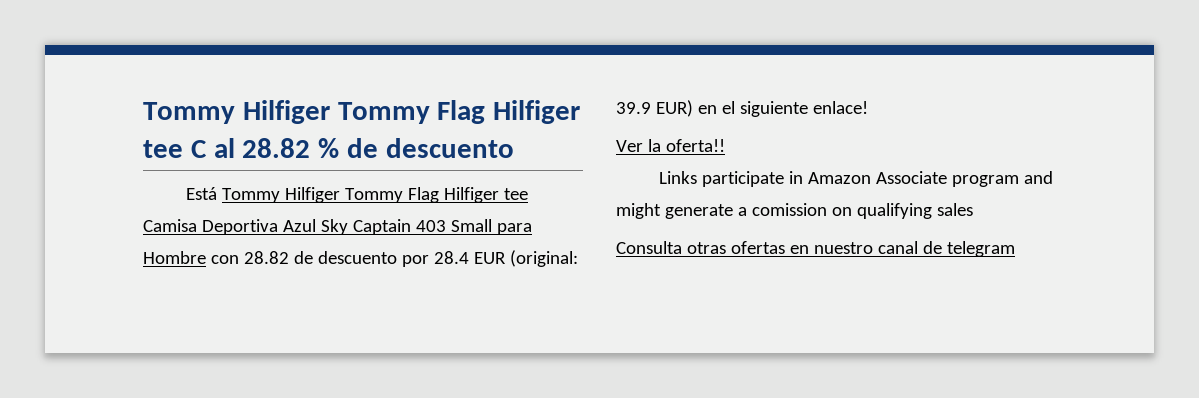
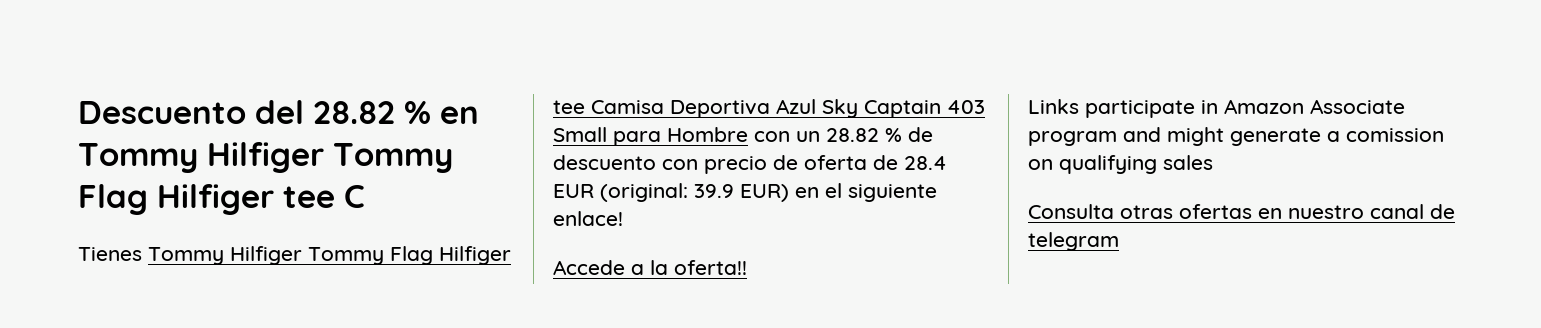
- Tommy Hilfiger Tommy Flag Hilfiger tee C al 28.82 % de descuento
- Está Tommy Hilfiger Tommy Flag Hilfiger tee Camisa Deportiva Azul Sky Captain 403 Small para Hombre con 28.82 de descuento por 28.4 EUR (original: 39.9 EUR) en el siguiente enlace!
+ Descuento del 28.82 % en Tommy Hilfiger Tommy Flag Hilfiger tee C
+ Tienes Tommy Hilfiger Tommy Flag Hilfiger tee Camisa Deportiva Azul Sky Captain 403 Small para Hombre con un 28.82 % de descuento con precio de oferta de 28.4 EUR (original: 39.9 EUR) en el siguiente enlace!
- Ver la oferta!!
+ Accede a la oferta!!

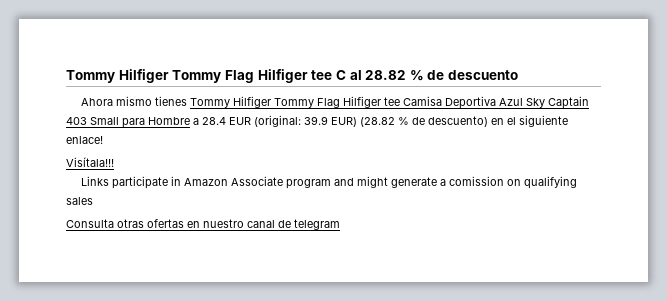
- Descuento del 28.82 % en Tommy Hilfiger Tommy Flag Hilfiger tee C
- Tienes Tommy Hilfiger Tommy Flag Hilfiger tee Camisa Deportiva Azul Sky Captain 403 Small para Hombre con un 28.82 % de descuento con precio de oferta de 28.4 EUR (original: 39.9 EUR) en el siguiente enlace!
+ Tommy Hilfiger Tommy Flag Hilfiger tee C al 28.82 % de descuento
+ Ahora mismo tienes Tommy Hilfiger Tommy Flag Hilfiger tee Camisa Deportiva Azul Sky Captain 403 Small para Hombre a 28.4 EUR (original: 39.9 EUR) (28.82 % de descuento) en el siguiente enlace!
- Accede a la oferta!!
+ Visítala!!!

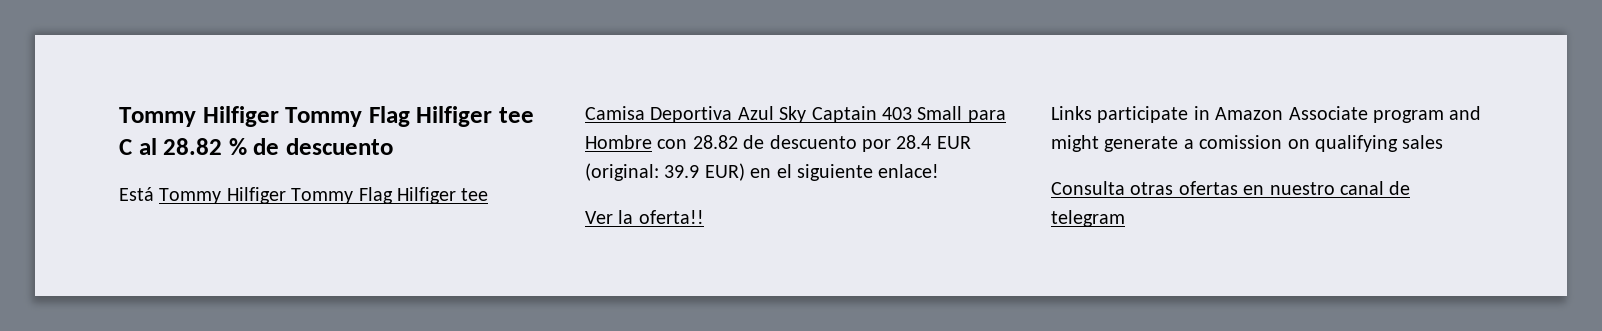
- Ahora mismo tienes Tommy Hilfiger Tommy Flag Hilfiger tee Camisa Deportiva Azul Sky Captain 403 Small para Hombre a 28.4 EUR (original: 39.9 EUR) (28.82 % de descuento) en el siguiente enlace!
+ Está Tommy Hilfiger Tommy Flag Hilfiger tee Camisa Deportiva Azul Sky Captain 403 Small para Hombre con 28.82 de descuento por 28.4 EUR (original: 39.9 EUR) en el siguiente enlace!
- Visítala!!!
+ Ver la oferta!!

